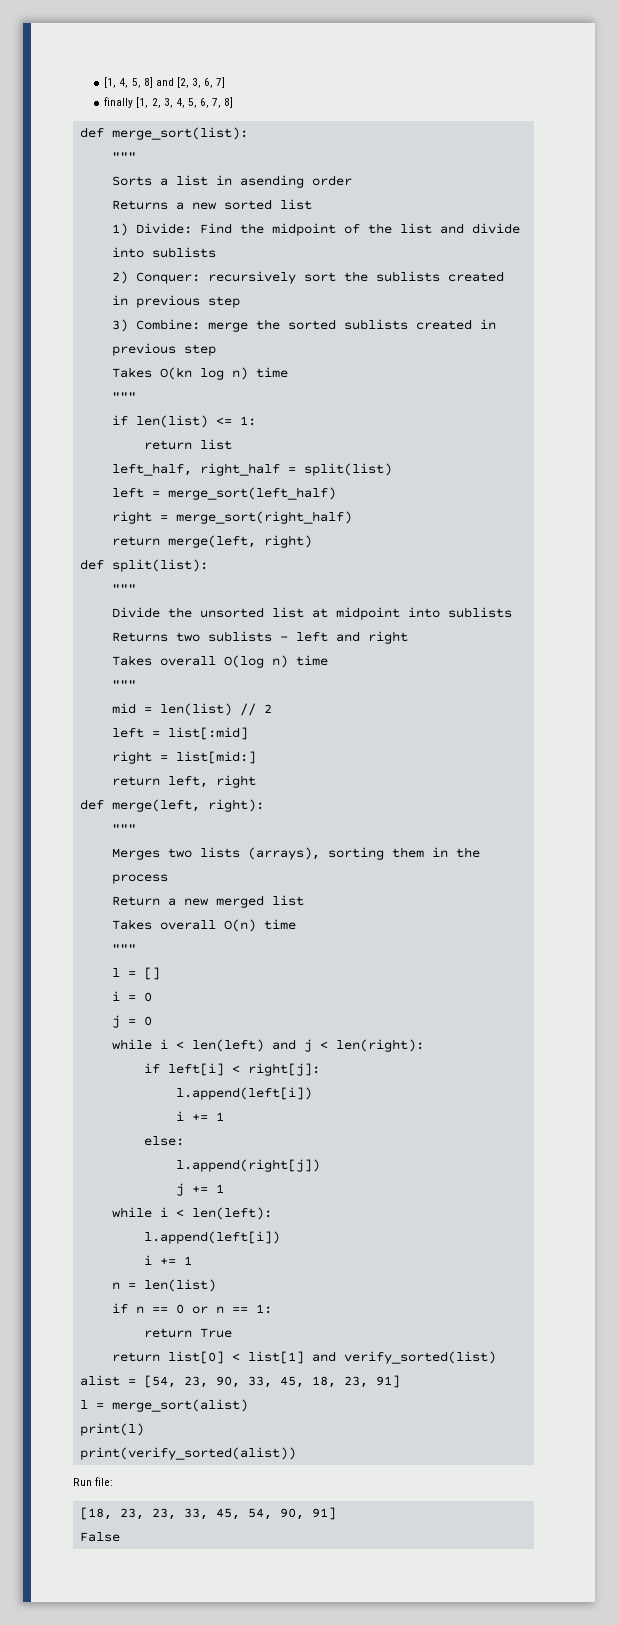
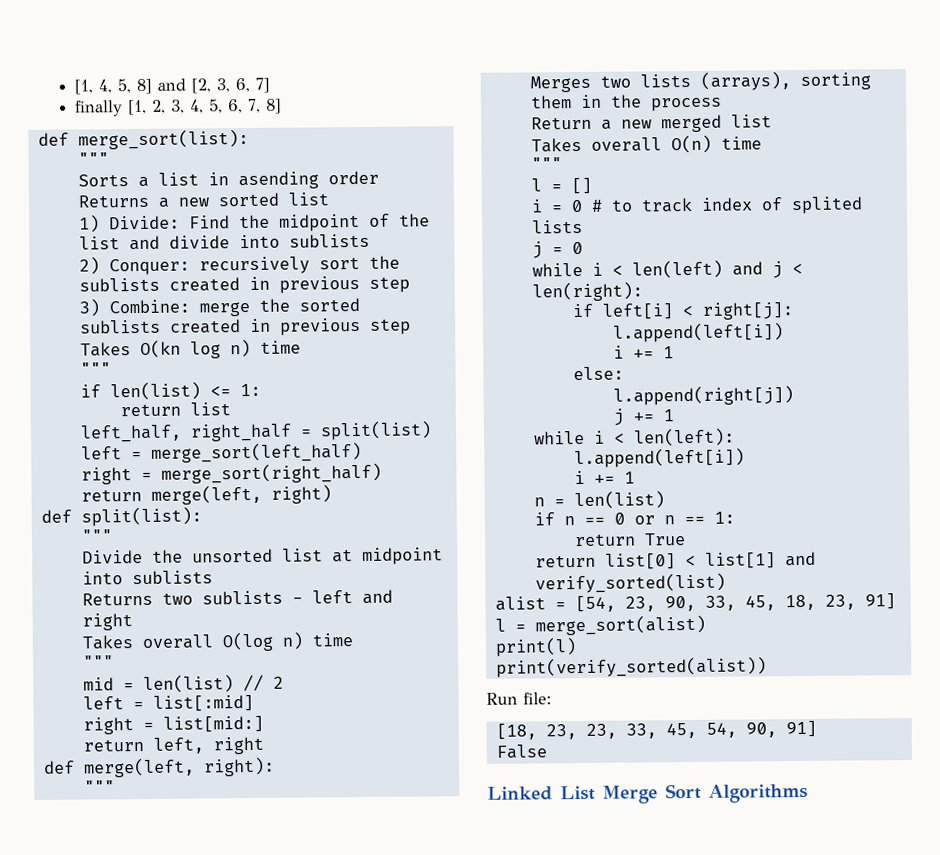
- i = 0
+ i = 0 # to track index of splited lists
+ Linked List Merge Sort Algorithms

